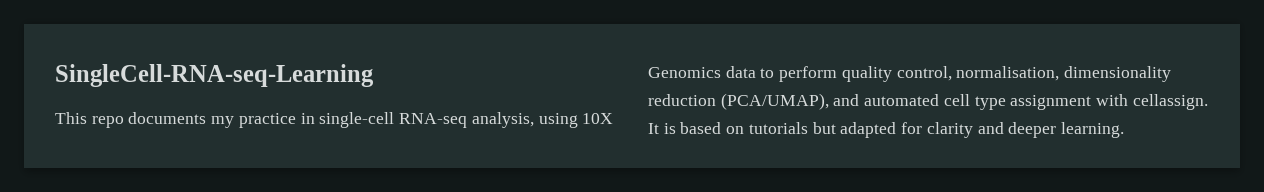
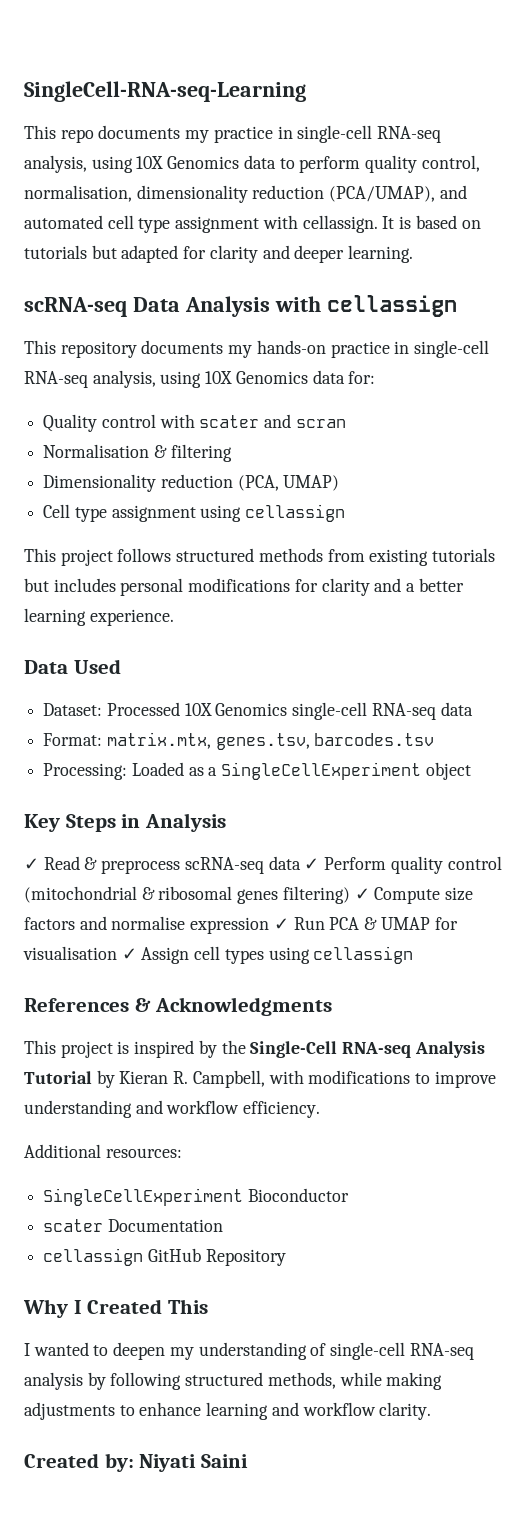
+ scRNA-seq Data Analysis with cellassign
+ This repository documents my hands-on practice in single-cell RNA-seq analysis, using 10X Genomics data for:
+ Quality control with scater and scran
+ Normalisation & filtering
+ Dimensionality reduction (PCA, UMAP)
+ Cell type assignment using cellassign
+ This project follows structured methods from existing tutorials but includes personal modifications for clarity and a better learning experience.
+ Data Used
+ Dataset: Processed 10X Genomics single-cell RNA-seq data
+ Format: matrix.mtx, genes.tsv, barcodes.tsv
+ Processing: Loaded as a SingleCellExperiment object
+ Key Steps in Analysis
+ ✓ Read & preprocess scRNA-seq data ✓ Perform quality control (mitochondrial & ribosomal genes filtering) ✓ Compute size factors and normalise expression ✓ Run PCA & UMAP for visualisation ✓ Assign cell types using cellassign
+ References & Acknowledgments
+ This project is inspired by the Single-Cell RNA-seq Analysis Tutorial by Kieran R. Campbell, with modifications to improve understanding and workflow efficiency.
+ Additional resources:
+ SingleCellExperiment Bioconductor
+ scater Documentation
+ cellassign GitHub Repository
+ Why I Created This
+ I wanted to deepen my understanding of single-cell RNA-seq analysis by following structured methods, while making adjustments to enhance learning and workflow clarity.
+ Created by: Niyati Saini

